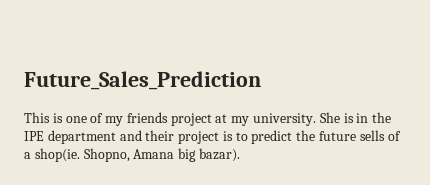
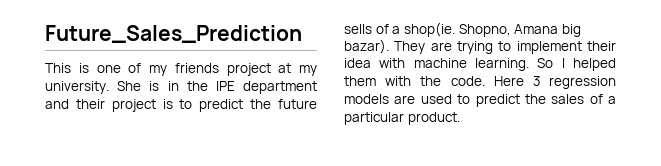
+ They are trying to implement their idea with machine learning. So I helped them with the code. Here 3 regression models are used to predict the sales of a particular product.

